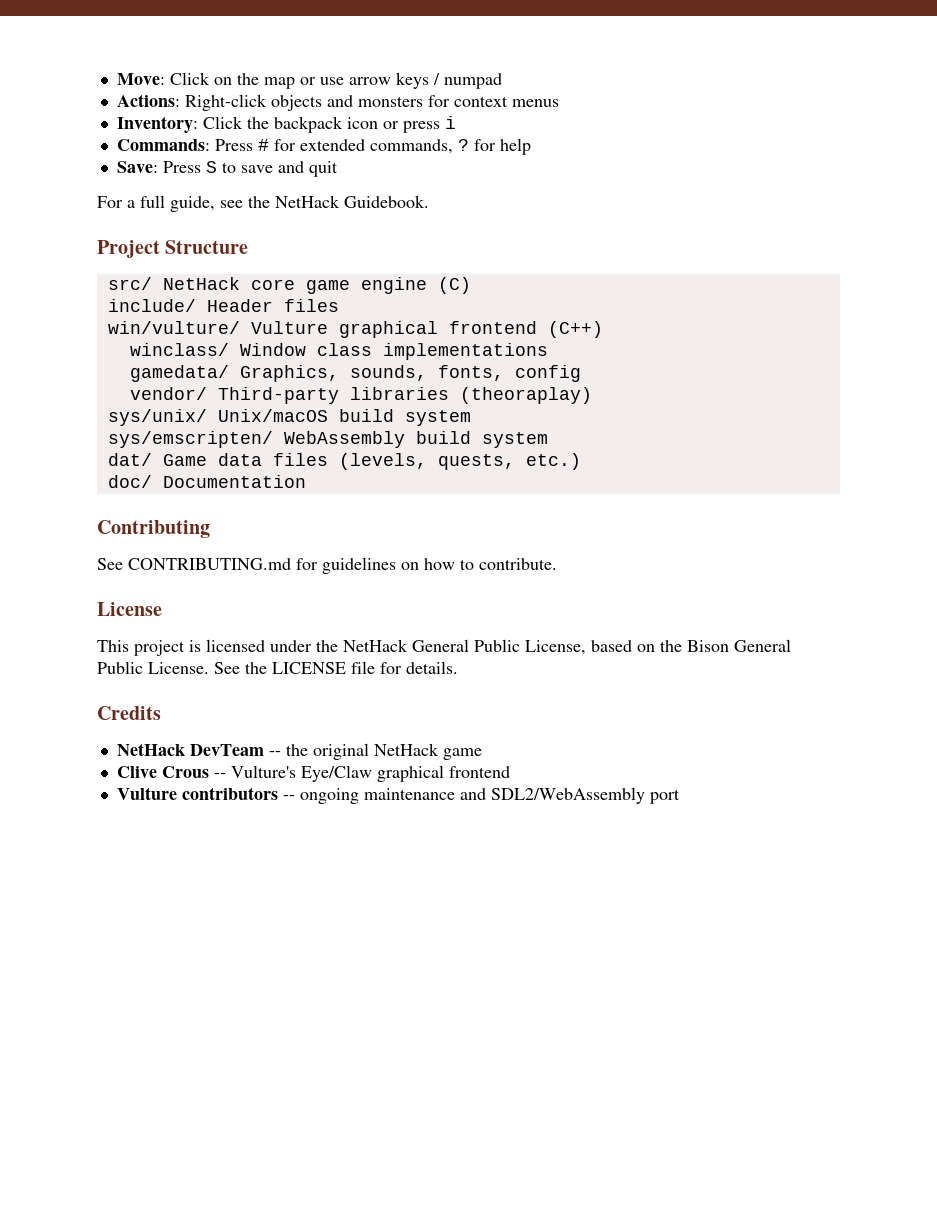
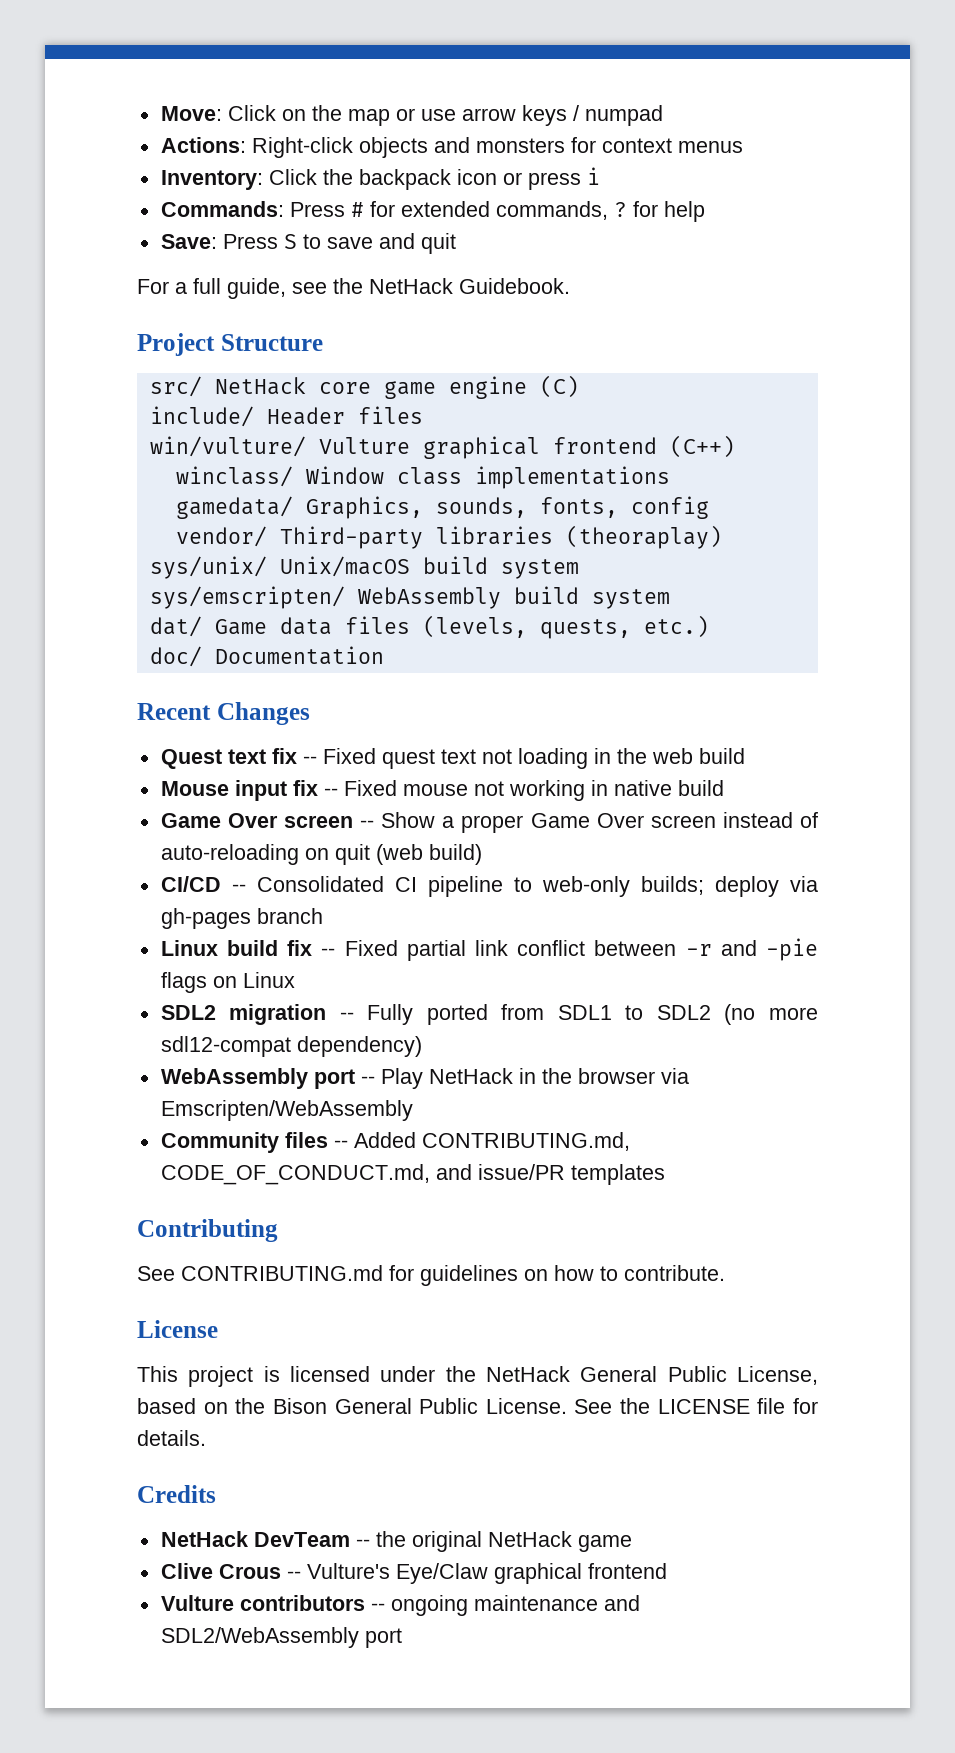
+ Recent Changes
+ Quest text fix -- Fixed quest text not loading in the web build
+ Mouse input fix -- Fixed mouse not working in native build
+ Game Over screen -- Show a proper Game Over screen instead of auto-reloading on quit (web build)
+ CI/CD -- Consolidated CI pipeline to web-only builds; deploy via gh-pages branch
+ Linux build fix -- Fixed partial link conflict between -r and -pie flags on Linux
+ SDL2 migration -- Fully ported from SDL1 to SDL2 (no more sdl12-compat dependency)
+ WebAssembly port -- Play NetHack in the browser via Emscripten/WebAssembly
+ Community files -- Added CONTRIBUTING.md, CODE_OF_CONDUCT.md, and issue/PR templates

